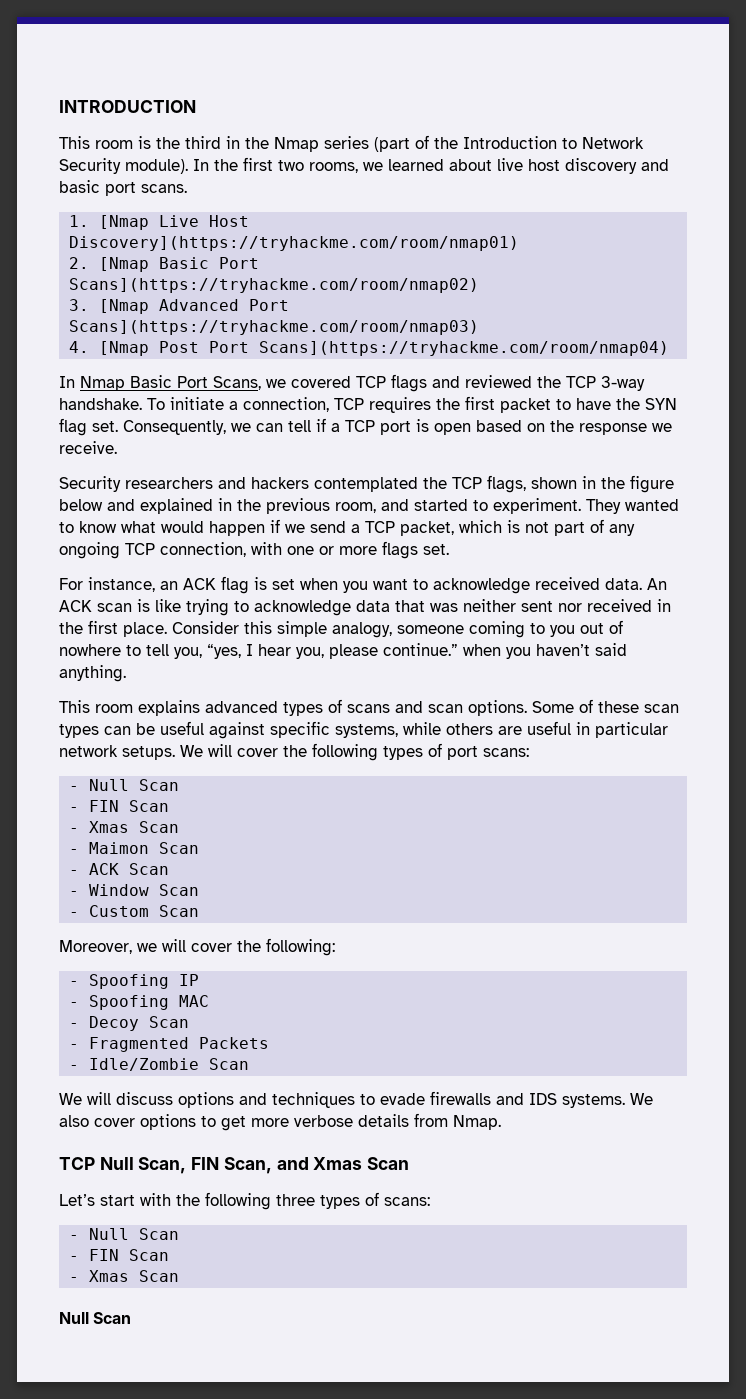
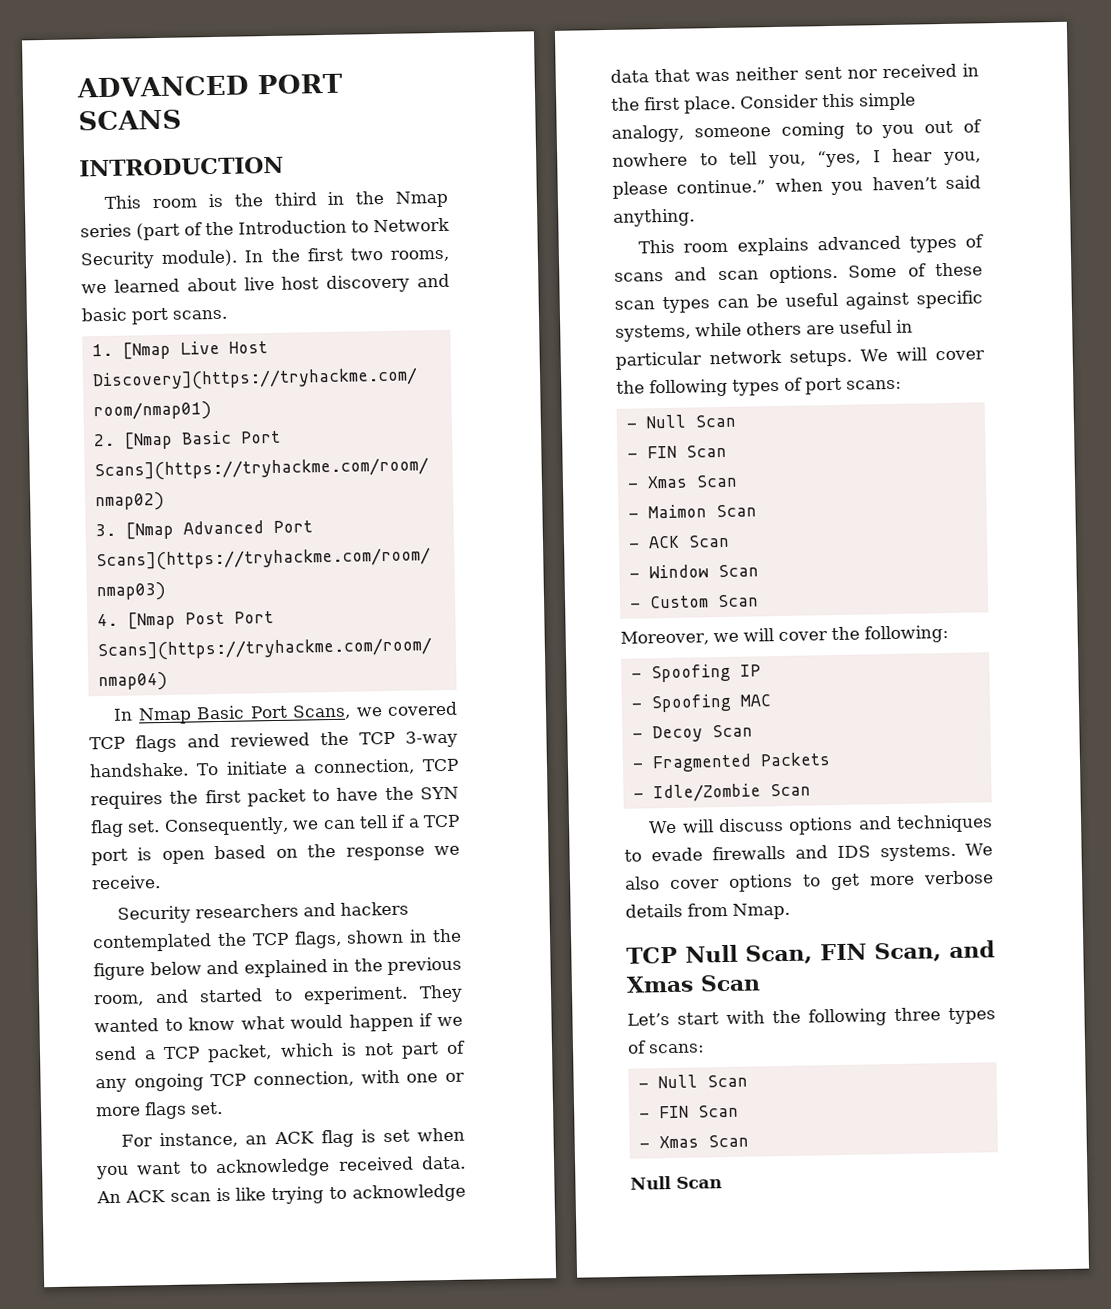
+ ADVANCED PORT SCANS

